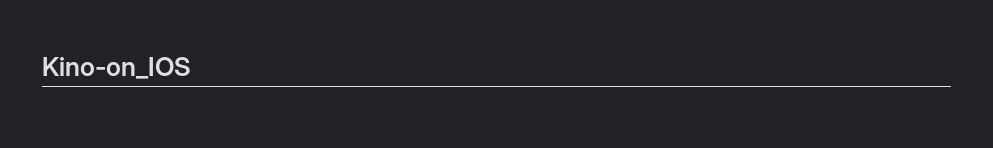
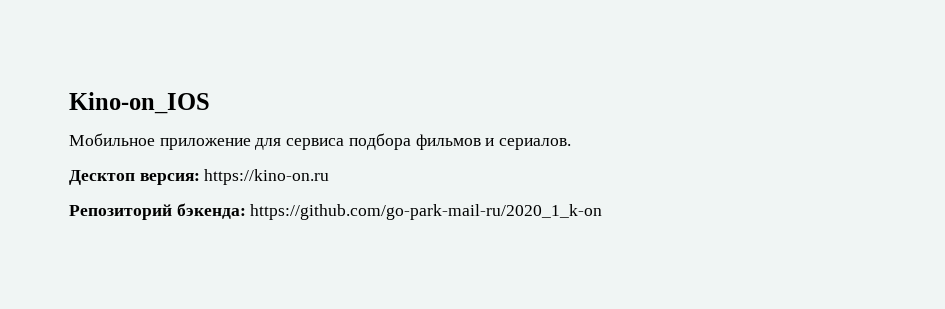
+ Мобильное приложение для сервиса подбора фильмов и сериалов.
+ Десктоп версия: https://kino-on.ru
+ Репозиторий бэкенда: https://github.com/go-park-mail-ru/2020_1_k-on

